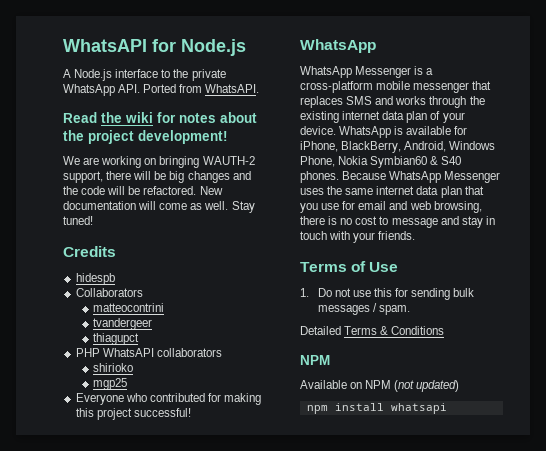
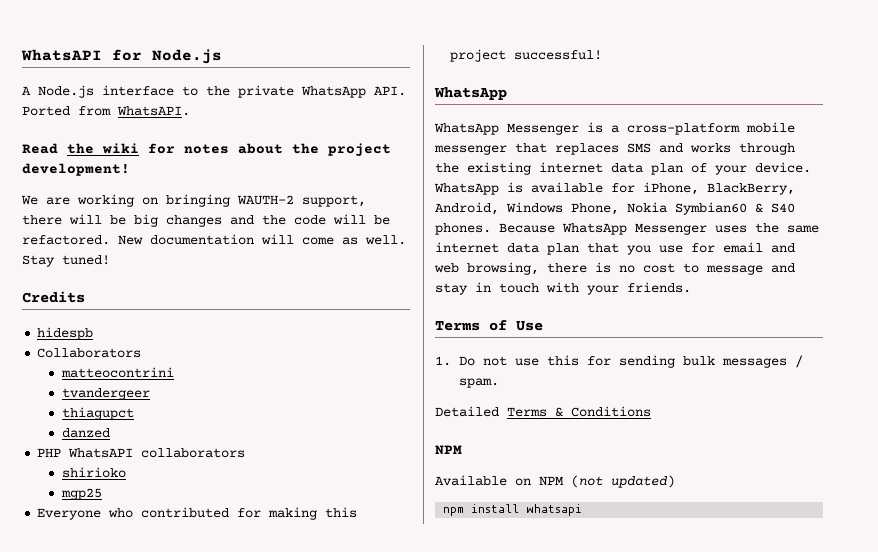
+ danzed

